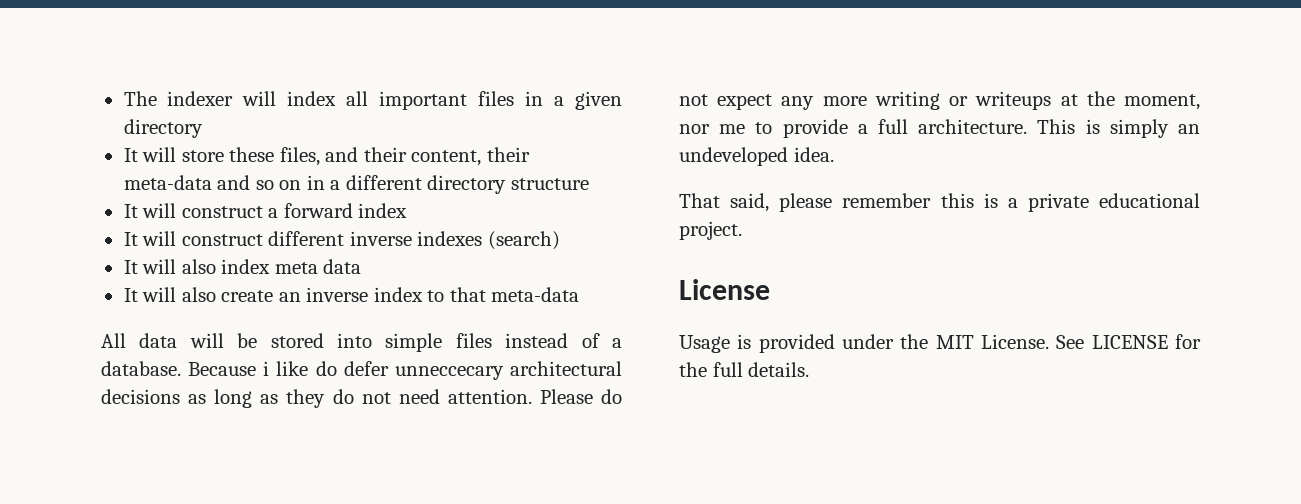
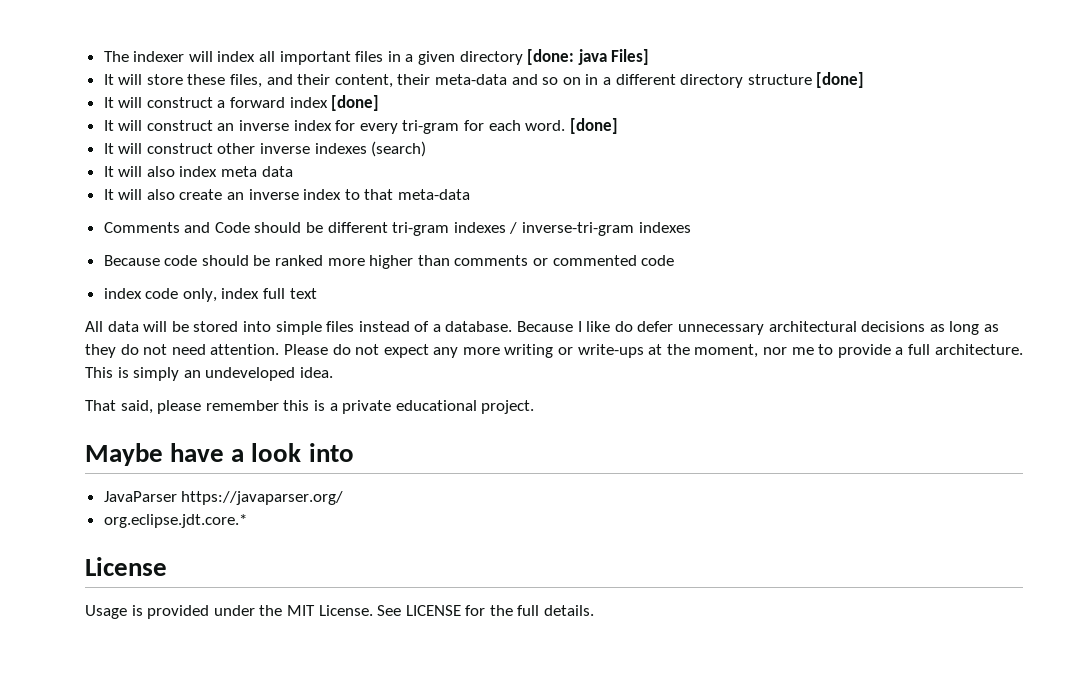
- The indexer will index all important files in a given directory
+ The indexer will index all important files in a given directory [done: java Files]
- It will store these files, and their content, their meta-data and so on in a different directory structure
+ It will store these files, and their content, their meta-data and so on in a different directory structure [done]
- It will construct a forward index
- It will construct different inverse indexes (search)
+ It will construct a forward index [done]
+ It will construct an inverse index for every tri-gram for each word. [done]
+ It will construct other inverse indexes (search)
+ Comments and Code should be different tri-gram indexes / inverse-tri-gram indexes
+ Because code should be ranked more higher than comments or commented code
+ index code only, index full text
- Because i like do defer unneccecary architectural decisions as long as they do not need attention.
+ Because I like do defer unnecessary architectural decisions as long as they do not need attention.
- Please do not expect any more writing or writeups at the moment, nor me to provide a full architecture.
+ Please do not expect any more writing or write-ups at the moment, nor me to provide a full architecture.
+ Maybe have a look into
+ JavaParser https://javaparser.org/
+ org.eclipse.jdt.core.*

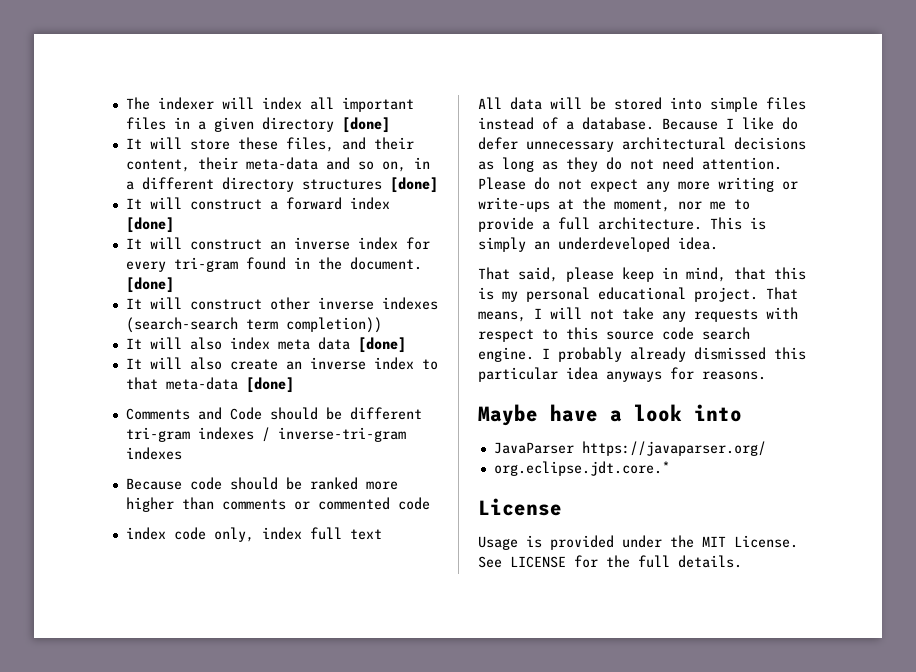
- The indexer will index all important files in a given directory [done: java Files]
+ The indexer will index all important files in a given directory [done]
- It will store these files, and their content, their meta-data and so on in a different directory structure [done]
+ It will store these files, and their content, their meta-data and so on, in a different directory structures [done]
- It will construct an inverse index for every tri-gram for each word.
+ It will construct an inverse index for every tri-gram found in the document.
- It will construct other inverse indexes (search)
+ It will construct other inverse indexes (search-search term completion))
- It will also index meta data
+ It will also index meta data [done]
- It will also create an inverse index to that meta-data
+ It will also create an inverse index to that meta-data [done]
- This is simply an undeveloped idea.
+ This is simply an underdeveloped idea.
- That said, please remember this is a private educational project.
+ That said, please keep in mind, that this is my personal educational project. That means, I will not take any requests with respect to this source code search engine. I probably already dismissed this particular idea anyways for reasons.

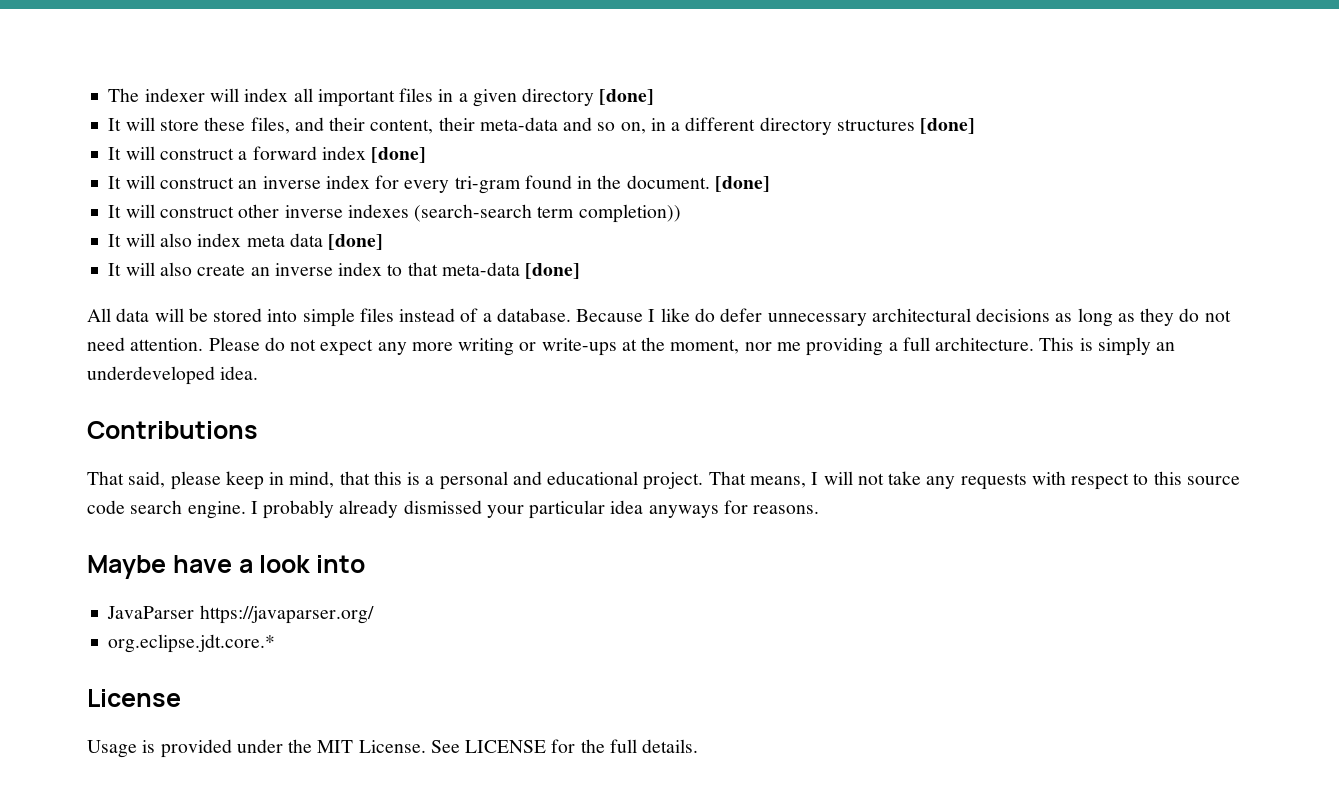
- Comments and Code should be different tri-gram indexes / inverse-tri-gram indexes
- Because code should be ranked more higher than comments or commented code
- index code only, index full text
- Please do not expect any more writing or write-ups at the moment, nor me to provide a full architecture.
+ Please do not expect any more writing or write-ups at the moment, nor me providing a full architecture.
+ Contributions
- That said, please keep in mind, that this is my personal educational project.
+ That said, please keep in mind, that this is a personal and educational project.
- I probably already dismissed this particular idea anyways for reasons.
+ I probably already dismissed your particular idea anyways for reasons.

